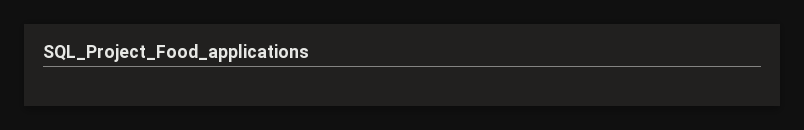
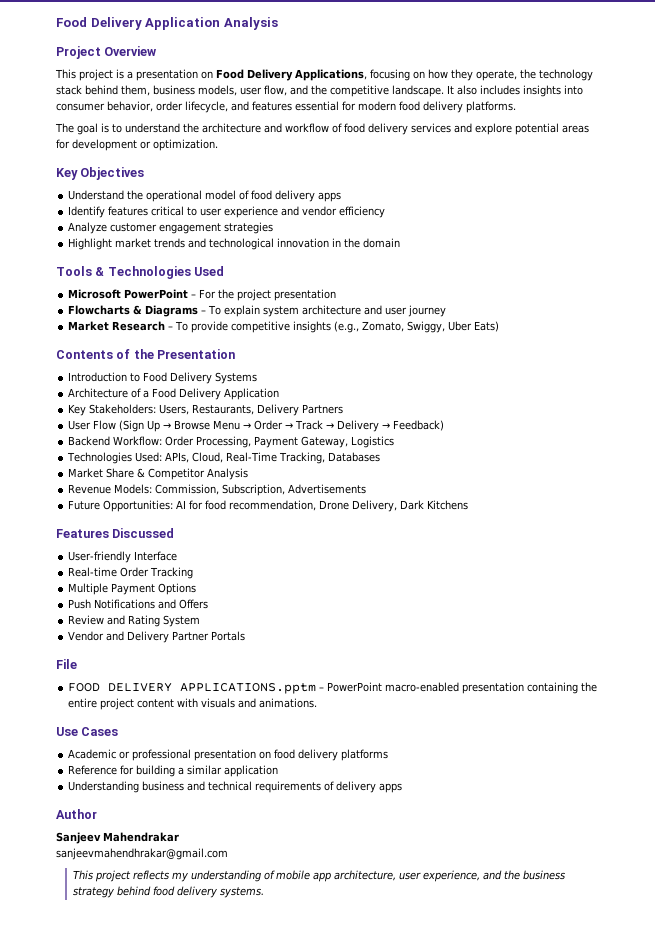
- SQL_Project_Food_applications
+ Food Delivery Application Analysis
+ Project Overview
+ This project is a presentation on Food Delivery Applications, focusing on how they operate, the technology stack behind them, business models, user flow, and the competitive landscape. It also includes insights into consumer behavior, order lifecycle, and features essential for modern food delivery platforms.
+ The goal is to understand the architecture and workflow of food delivery services and explore potential areas for development or optimization.
+ Key Objectives
+ Understand the operational model of food delivery apps
+ Identify features critical to user experience and vendor efficiency
+ Analyze customer engagement strategies
+ Highlight market trends and technological innovation in the domain
+ Tools & Technologies Used
+ Microsoft PowerPoint – For the project presentation
+ Flowcharts & Diagrams – To explain system architecture and user journey
+ Market Research – To provide competitive insights (e.g., Zomato, Swiggy, Uber Eats)
+ Contents of the Presentation
+ Introduction to Food Delivery Systems
+ Architecture of a Food Delivery Application
+ Key Stakeholders: Users, Restaurants, Delivery Partners
+ User Flow (Sign Up → Browse Menu → Order → Track → Delivery → Feedback)
+ Backend Workflow: Order Processing, Payment Gateway, Logistics
+ Technologies Used: APIs, Cloud, Real-Time Tracking, Databases
+ Market Share & Competitor Analysis
+ Revenue Models: Commission, Subscription, Advertisements
+ Future Opportunities: AI for food recommendation, Drone Delivery, Dark Kitchens
+ Features Discussed
+ User-friendly Interface
+ Real-time Order Tracking
+ Multiple Payment Options
+ Push Notifications and Offers
+ Review and Rating System
+ Vendor and Delivery Partner Portals
+ File
+ FOOD DELIVERY APPLICATIONS.pptm – PowerPoint macro-enabled presentation containing the entire project content with visuals and animations.
+ Use Cases
+ Academic or professional presentation on food delivery platforms
+ Reference for building a similar application
+ Understanding business and technical requirements of delivery apps
+ Author
+ Sanjeev Mahendrakar
+ sanjeevmahendhrakar@gmail.com
+ This project reflects my understanding of mobile app architecture, user experience, and the business strategy behind food delivery systems.

